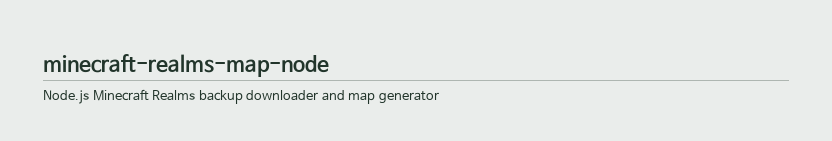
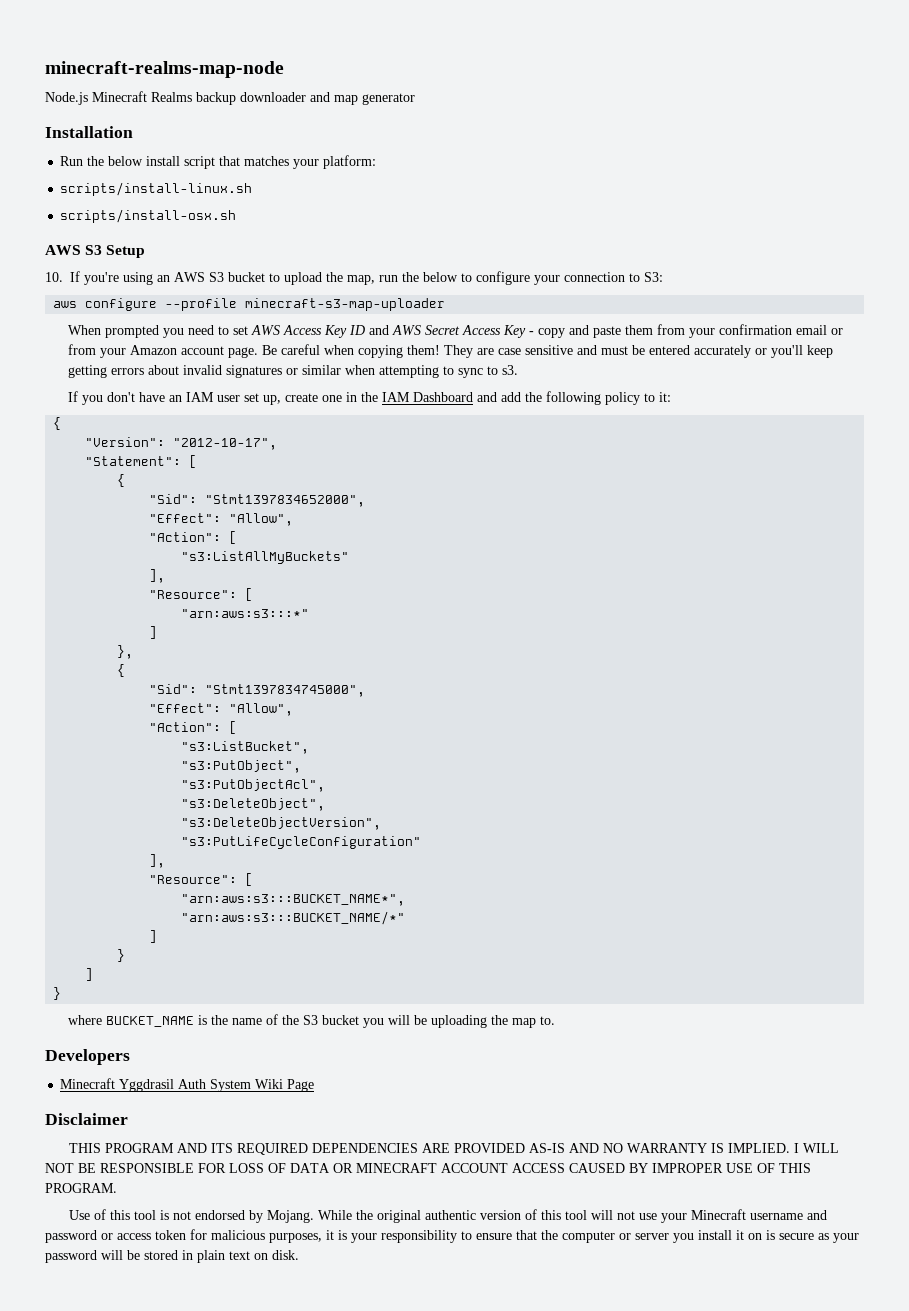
+ Installation
+ Run the below install script that matches your platform:
+ scripts/install-linux.sh
+ scripts/install-osx.sh
+ AWS S3 Setup
+ 10. If you're using an AWS S3 bucket to upload the map, run the below to configure your connection to S3:
+ aws configure --profile minecraft-s3-map-uploader
+ When prompted you need to set AWS Access Key ID and AWS Secret Access Key - copy and paste them from your confirmation email or from your Amazon account page. Be careful when copying them! They are case sensitive and must be entered accurately or you'll keep getting errors about invalid signatures or similar when attempting to sync to s3.
+ If you don't have an IAM user set up, create one in the IAM Dashboard and add the following policy to it:
+ {
+ "Version": "2012-10-17",
+ "Statement": [
+ {
+ "Sid": "Stmt1397834652000",
+ "Effect": "Allow",
+ "Action": [
+ "s3:ListAllMyBuckets"
+ ],
+ "Resource": [
+ "arn:aws:s3:::*"
+ ]
+ },
+ {
+ "Sid": "Stmt1397834745000",
+ "Effect": "Allow",
+ "Action": [
+ "s3:ListBucket",
+ "s3:PutObject",
+ "s3:PutObjectAcl",
+ "s3:DeleteObject",
+ "s3:DeleteObjectVersion",
+ "s3:PutLifeCycleConfiguration"
+ ],
+ "Resource": [
+ "arn:aws:s3:::BUCKET_NAME*",
+ "arn:aws:s3:::BUCKET_NAME/*"
+ ]
+ }
+ ]
+ }
+ where BUCKET_NAME is the name of the S3 bucket you will be uploading the map to.
+ Developers
+ Minecraft Yggdrasil Auth System Wiki Page
+ Disclaimer
+ THIS PROGRAM AND ITS REQUIRED DEPENDENCIES ARE PROVIDED AS-IS AND NO WARRANTY IS IMPLIED. I WILL NOT BE RESPONSIBLE FOR LOSS OF DATA OR MINECRAFT ACCOUNT ACCESS CAUSED BY IMPROPER USE OF THIS PROGRAM.
+ Use of this tool is not endorsed by Mojang. While the original authentic version of this tool will not use your Minecraft username and password or access token for malicious purposes, it is your responsibility to ensure that the computer or server you install it on is secure as your password will be stored in plain text on disk.

